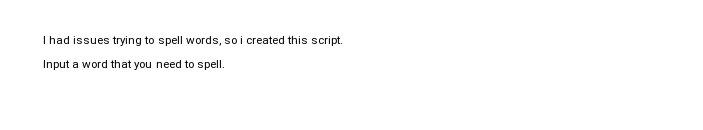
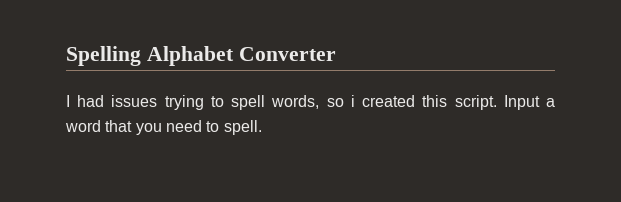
+ Spelling Alphabet Converter
- I had issues trying to spell words, so i created this script.
- Input a word that you need to spell.
+ I had issues trying to spell words, so i created this script. Input a word that you need to spell.

